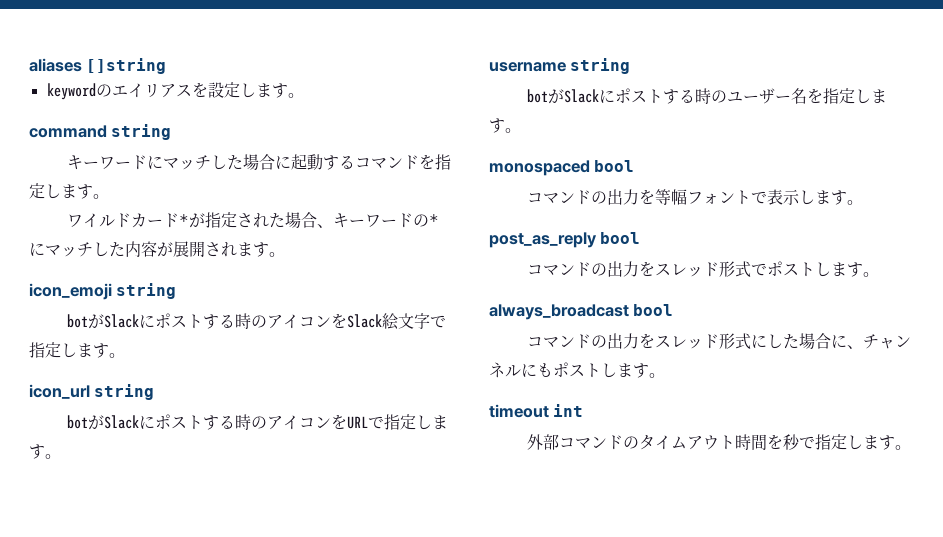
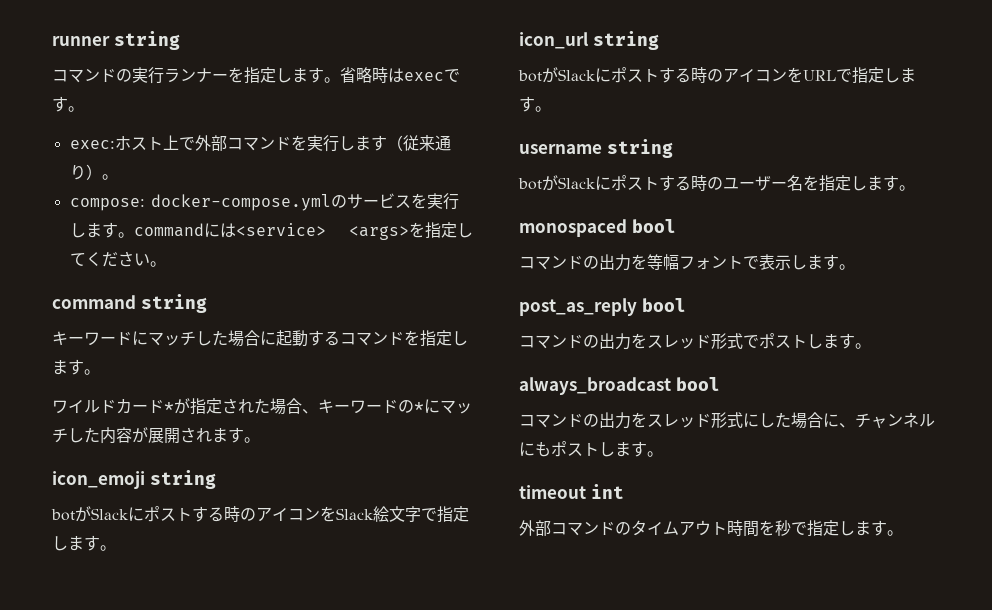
- aliases []string
- keywordのエイリアスを設定します。
+ runner string
+ コマンドの実行ランナーを指定します。省略時はexecです。
+ exec:ホスト上で外部コマンドを実行します（従来通り）。
+ compose: docker-compose.ymlのサービスを実行します。commandには<service> <args>を指定してください。

